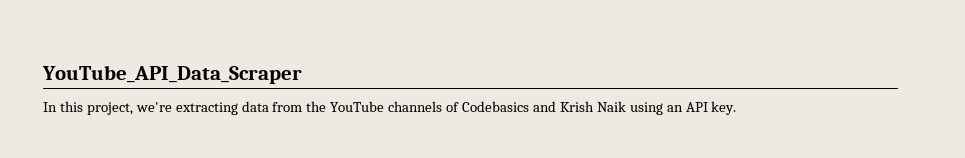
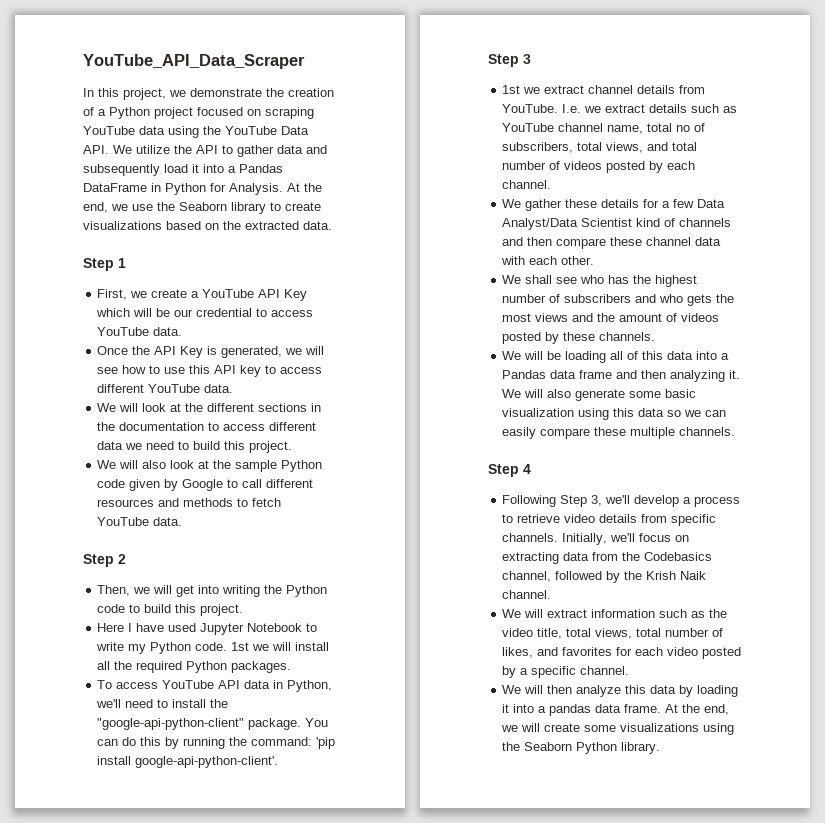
- In this project, we're extracting data from the YouTube channels of Codebasics and Krish Naik using an API key.
+ In this project, we demonstrate the creation of a Python project focused on scraping YouTube data using the YouTube Data API. We utilize the API to gather data and subsequently load it into a Pandas DataFrame in Python for Analysis. At the end, we use the Seaborn library to create visualizations based on the extracted data.
+ Step 1
+ First, we create a YouTube API Key which will be our credential to access YouTube data.
+ Once the API Key is generated, we will see how to use this API key to access different YouTube data.
+ We will look at the different sections in the documentation to access different data we need to build this project.
+ We will also look at the sample Python code given by Google to call different resources and methods to fetch YouTube data.
+ Step 2
+ Then, we will get into writing the Python code to build this project.
+ Here I have used Jupyter Notebook to write my Python code. 1st we will install all the required Python packages.
+ To access YouTube API data in Python, we'll need to install the "google-api-python-client" package. You can do this by running the command: 'pip install google-api-python-client'.
+ Step 3
+ 1st we extract channel details from YouTube. I.e. we extract details such as YouTube channel name, total no of subscribers, total views, and total number of videos posted by each channel.
+ We gather these details for a few Data Analyst/Data Scientist kind of channels and then compare these channel data with each other.
+ We shall see who has the highest number of subscribers and who gets the most views and the amount of videos posted by these channels.
+ We will be loading all of this data into a Pandas data frame and then analyzing it. We will also generate some basic visualization using this data so we can easily compare these multiple channels.
+ Step 4
+ Following Step 3, we'll develop a process to retrieve video details from specific channels. Initially, we'll focus on extracting data from the Codebasics channel, followed by the Krish Naik channel.
+ We will extract information such as the video title, total views, total number of likes, and favorites for each video posted by a specific channel.
+ We will then analyze this data by loading it into a pandas data frame. At the end, we will create some visualizations using the Seaborn Python library.

